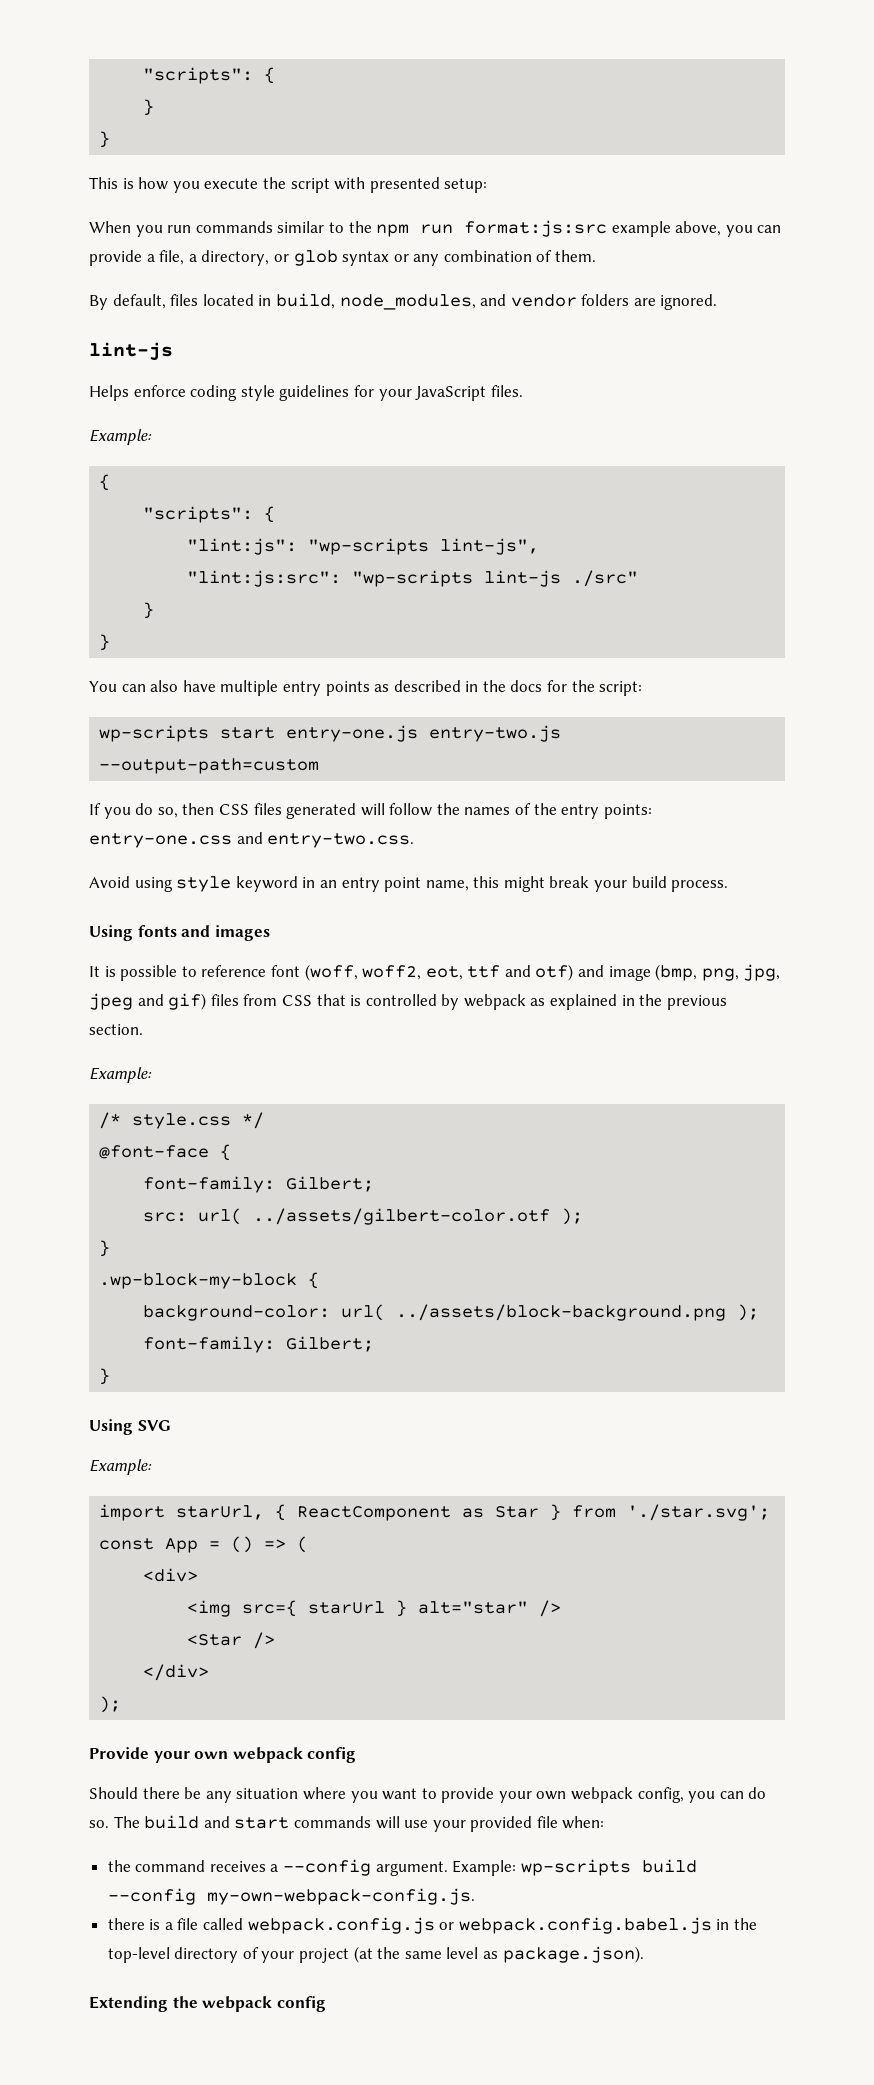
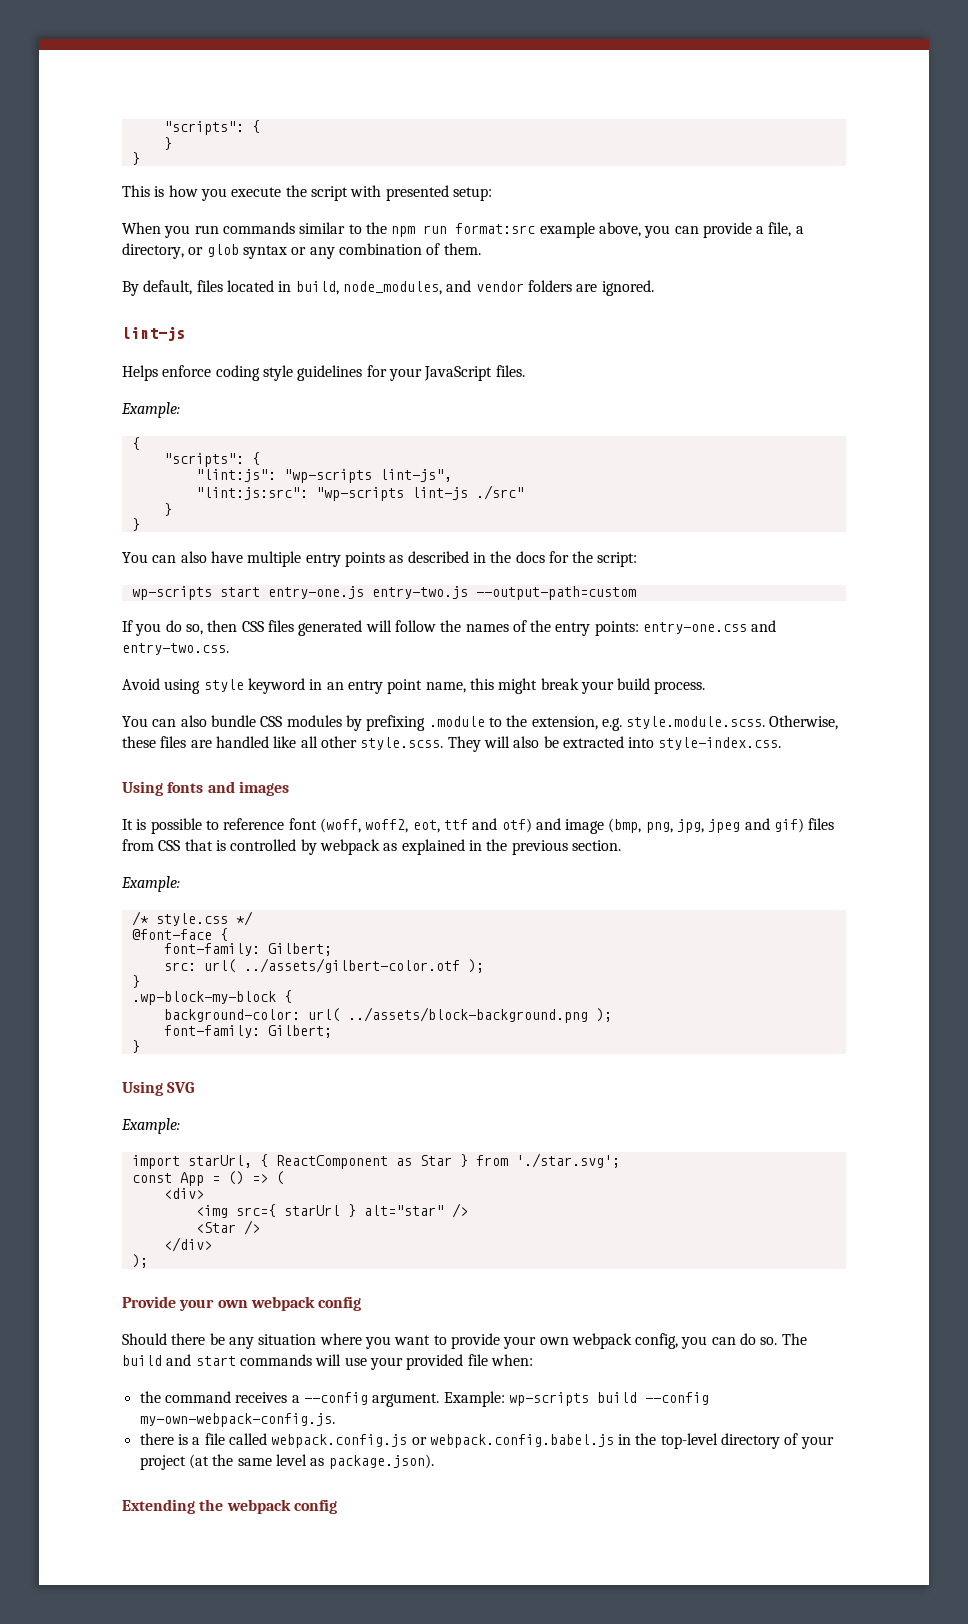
- When you run commands similar to the npm run format:js:src example above, you can provide a file, a directory, or glob syntax or any combination of them.
+ When you run commands similar to the npm run format:src example above, you can provide a file, a directory, or glob syntax or any combination of them.
+ You can also bundle CSS modules by prefixing .module to the extension, e.g. style.module.scss. Otherwise, these files are handled like all other style.scss. They will also be extracted into style-index.css.

